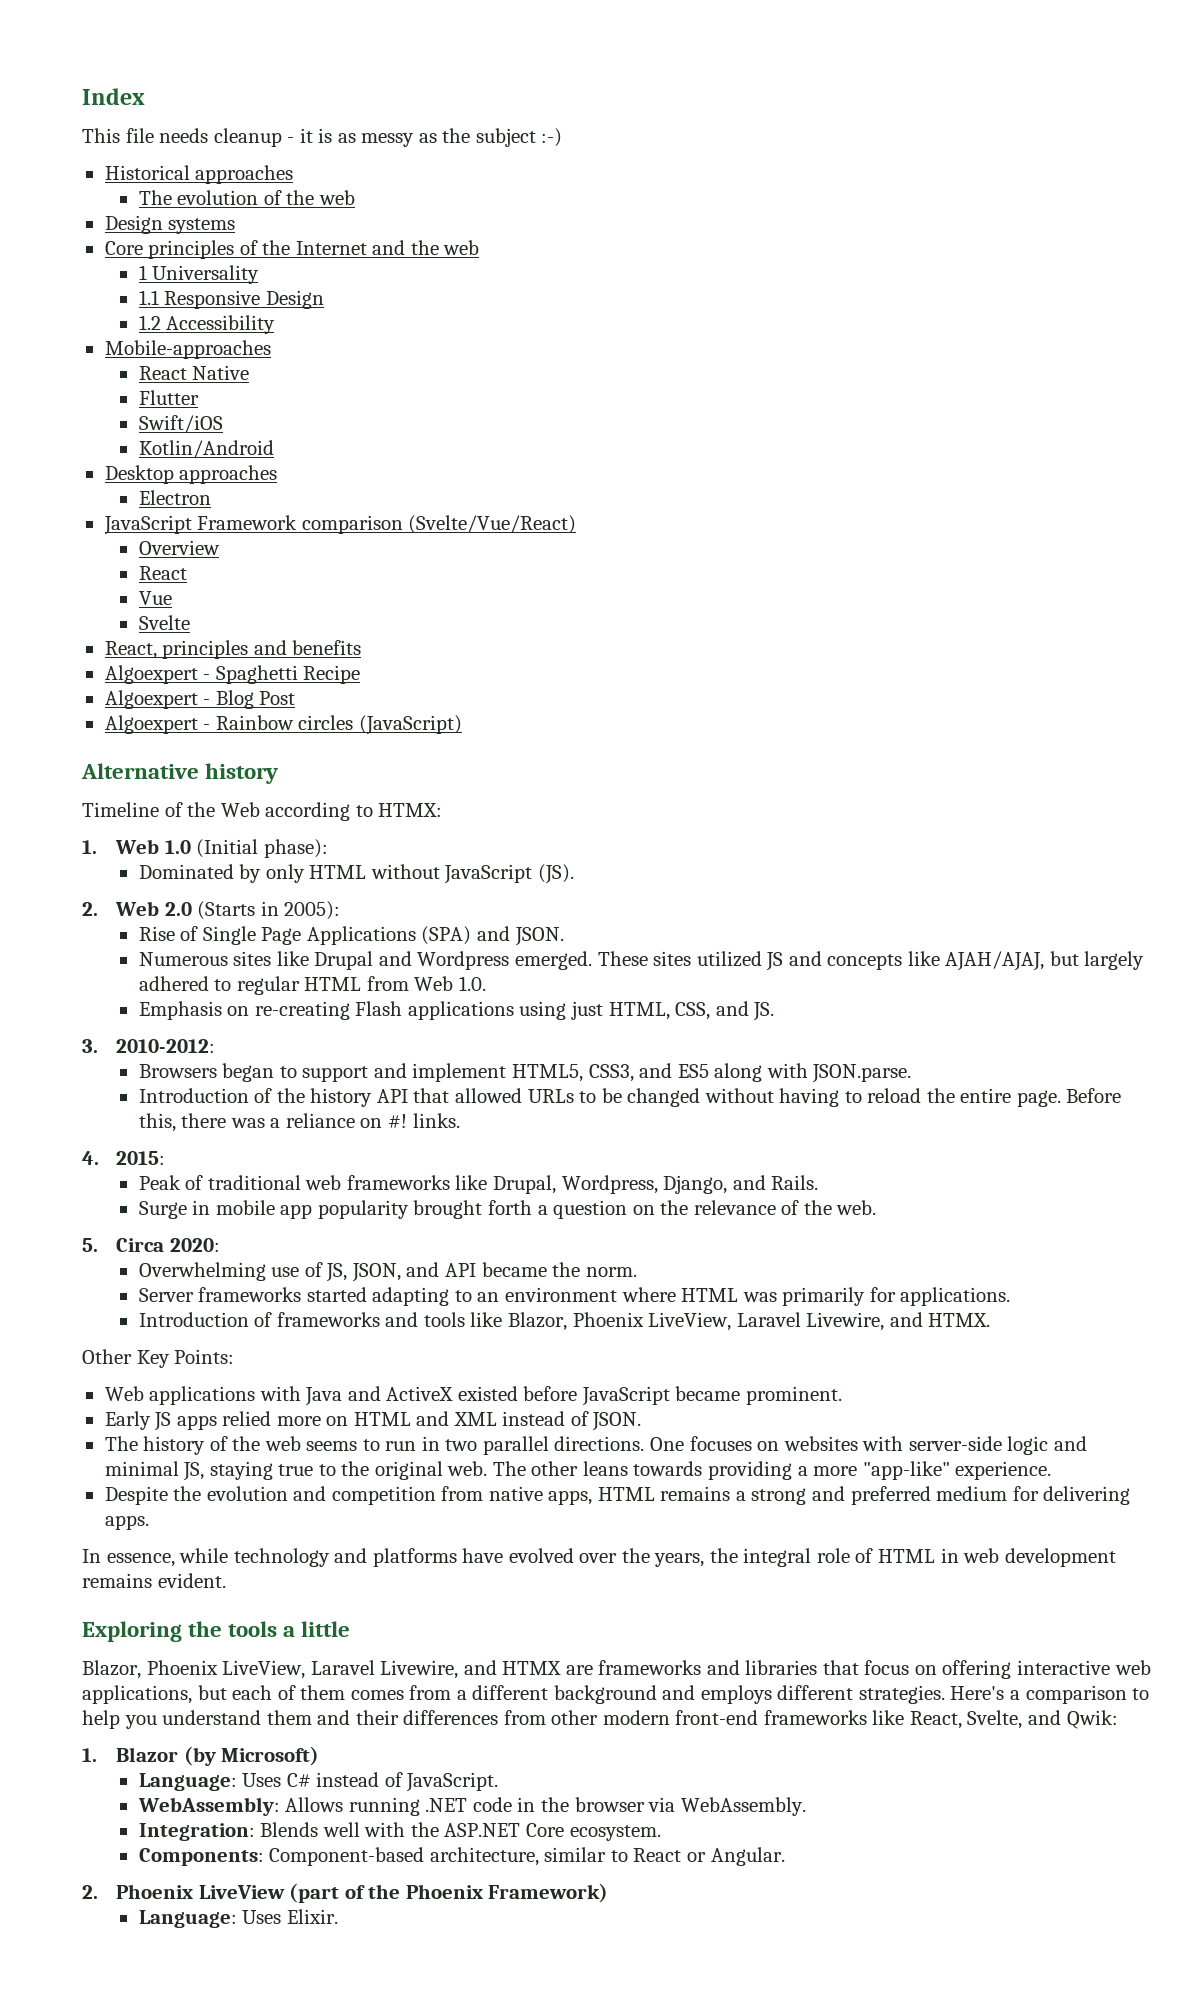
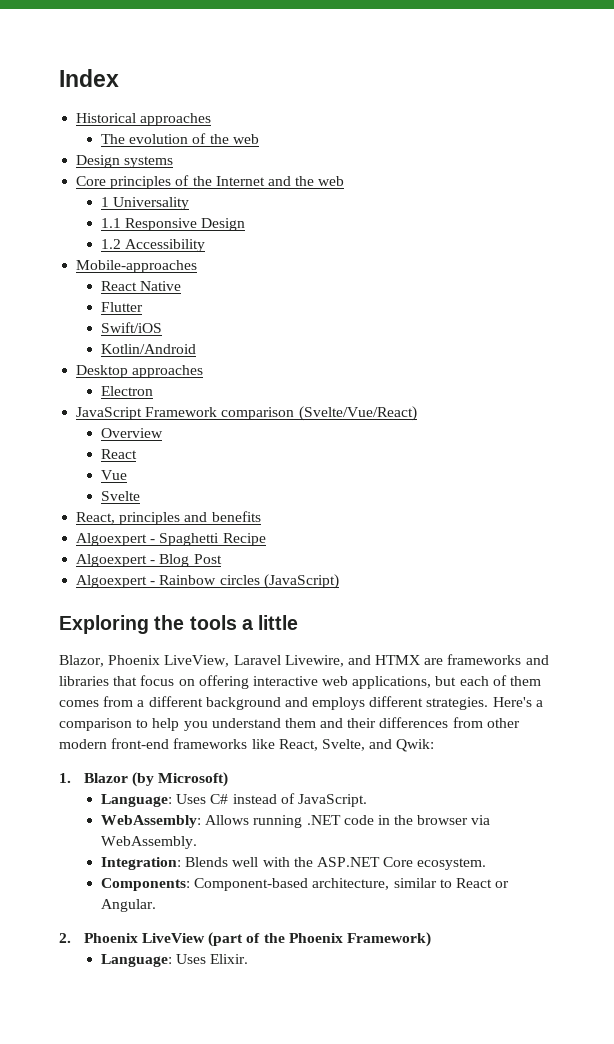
- This file needs cleanup - it is as messy as the subject :-)
- Alternative history
- Timeline of the Web according to HTMX:
- 1. Web 1.0 (Initial phase):
- Dominated by only HTML without JavaScript (JS).
- 2. Web 2.0 (Starts in 2005):
- Rise of Single Page Applications (SPA) and JSON.
- Numerous sites like Drupal and Wordpress emerged. These sites utilized JS and concepts like AJAH/AJAJ, but largely adhered to regular HTML from Web 1.0.
- Emphasis on re-creating Flash applications using just HTML, CSS, and JS.
- 3. 2010-2012:
- Browsers began to support and implement HTML5, CSS3, and ES5 along with JSON.parse.
- Introduction of the history API that allowed URLs to be changed without having to reload the entire page. Before this, there was a reliance on #! links.
- 4. 2015:
- Peak of traditional web frameworks like Drupal, Wordpress, Django, and Rails.
- Surge in mobile app popularity brought forth a question on the relevance of the web.
- 5. Circa 2020:
- Overwhelming use of JS, JSON, and API became the norm.
- Server frameworks started adapting to an environment where HTML was primarily for applications.
- Introduction of frameworks and tools like Blazor, Phoenix LiveView, Laravel Livewire, and HTMX.
- Other Key Points:
- Web applications with Java and ActiveX existed before JavaScript became prominent.
- Early JS apps relied more on HTML and XML instead of JSON.
- The history of the web seems to run in two parallel directions. One focuses on websites with server-side logic and minimal JS, staying true to the original web. The other leans towards providing a more "app-like" experience.
- Despite the evolution and competition from native apps, HTML remains a strong and preferred medium for delivering apps.
- In essence, while technology and platforms have evolved over the years, the integral role of HTML in web development remains evident.

